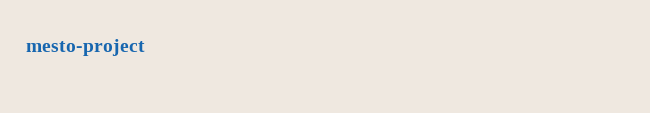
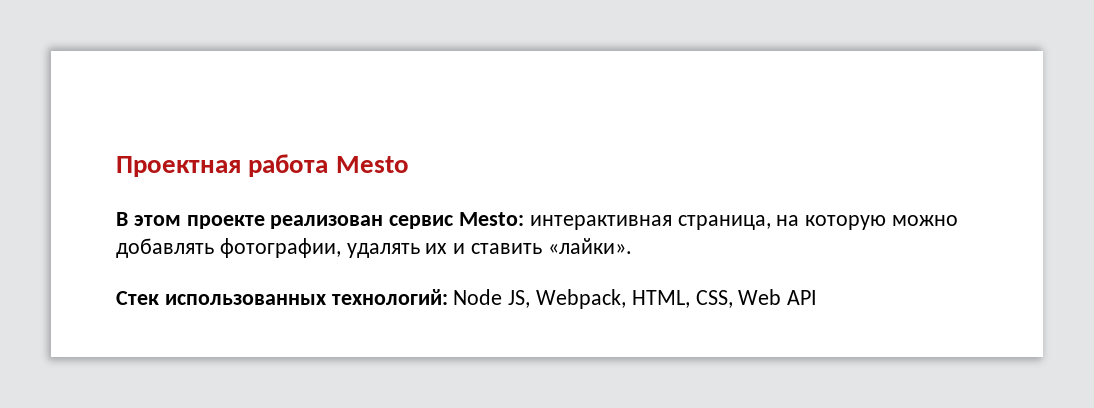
- mesto-project
+ Проектная работа Mesto
+ В этом проекте реализован сервис Mesto: интерактивная страница, на которую можно добавлять фотографии, удалять их и ставить «лайки».
+ Стек использованных технологий: Node JS, Webpack, HTML, CSS, Web API

